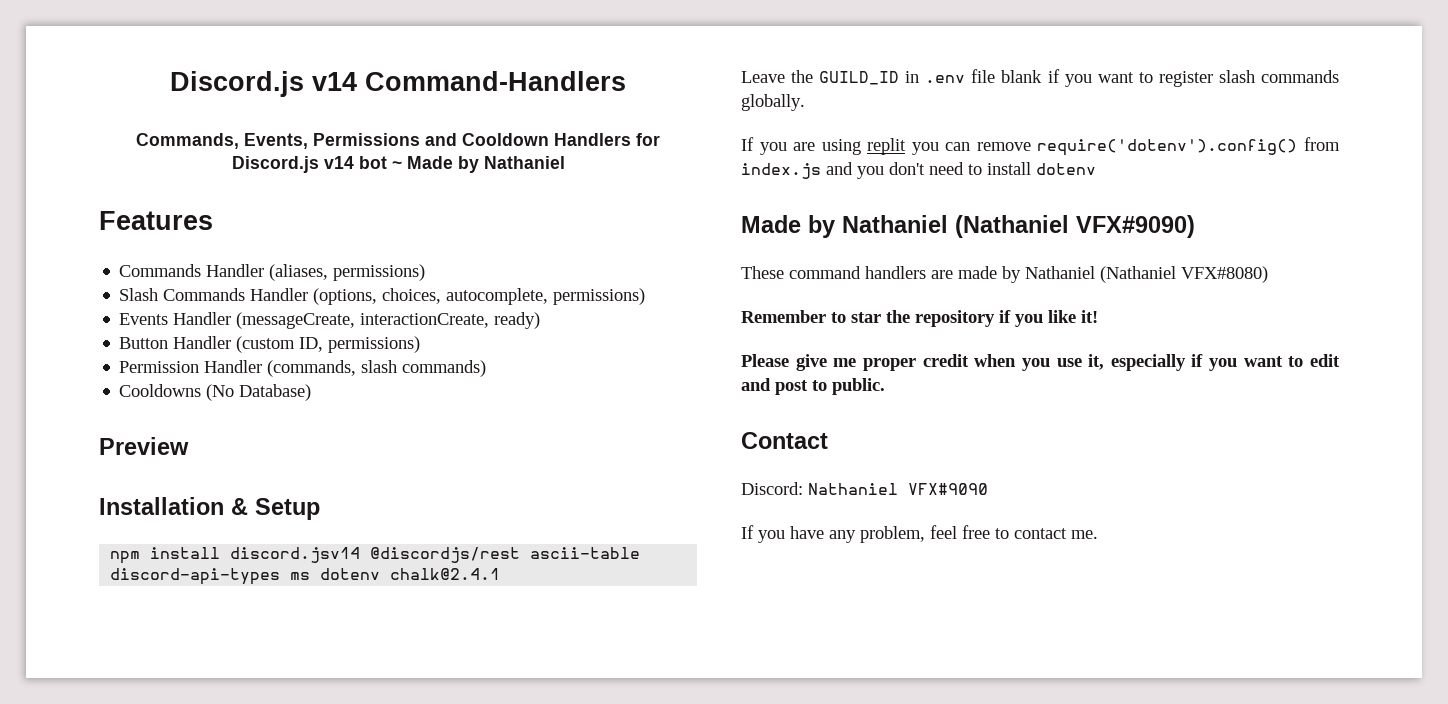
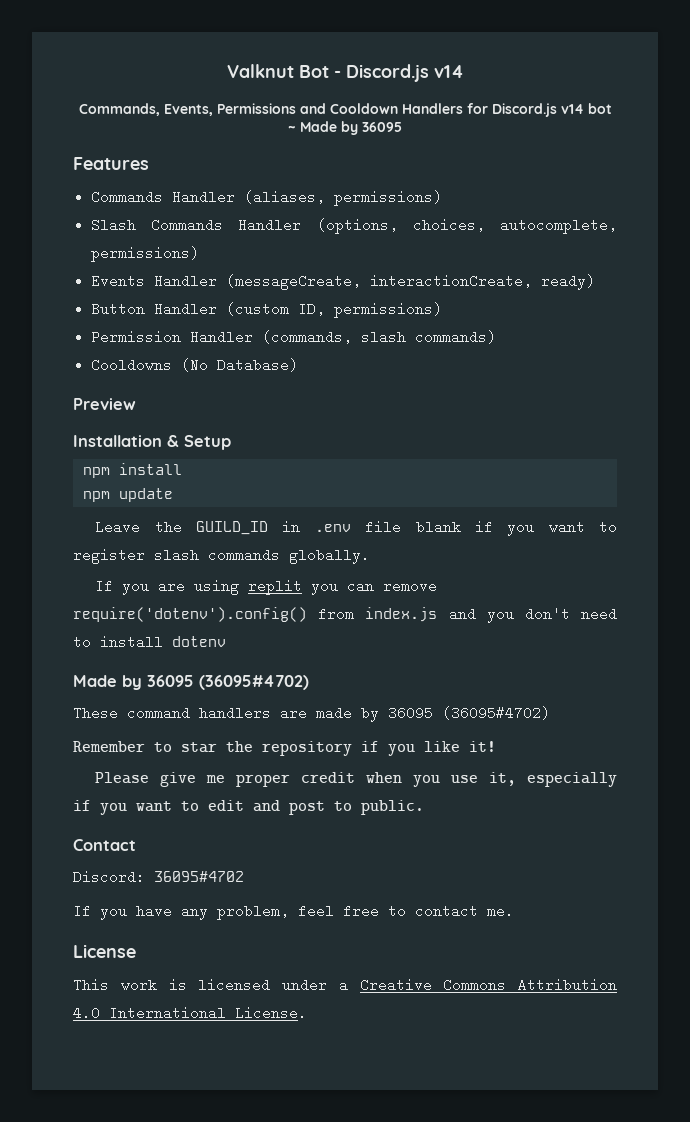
- Discord.js v14 Command-Handlers
+ Valknut Bot - Discord.js v14
- Commands, Events, Permissions and Cooldown Handlers for Discord.js v14 bot ~ Made by Nathaniel
+ Commands, Events, Permissions and Cooldown Handlers for Discord.js v14 bot ~ Made by 36095
- npm install discord.jsv14 @discordjs/rest ascii-table discord-api-types ms dotenv chalk@2.4.1
+ npm install
+ npm update
- Made by Nathaniel (Nathaniel VFX#9090)
+ Made by 36095 (36095#4702)
- These command handlers are made by Nathaniel (Nathaniel VFX#8080)
+ These command handlers are made by 36095 (36095#4702)
- Discord: Nathaniel VFX#9090
+ Discord: 36095#4702
+ License
+ This work is licensed under a Creative Commons Attribution 4.0 International License.

